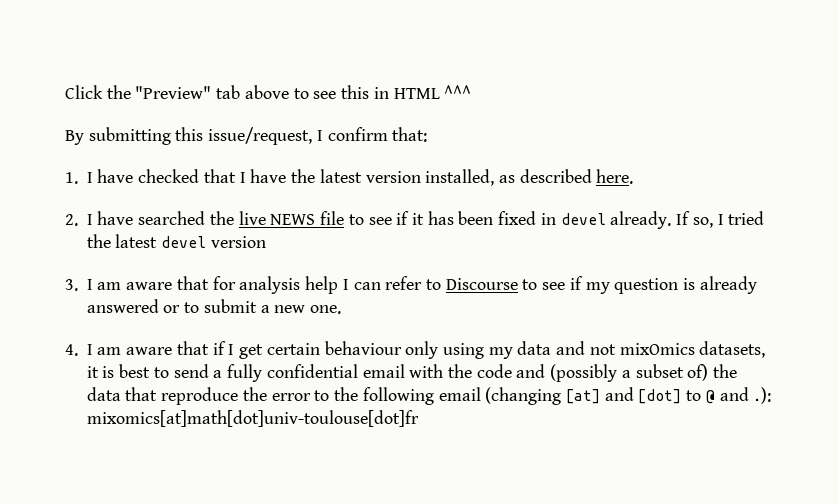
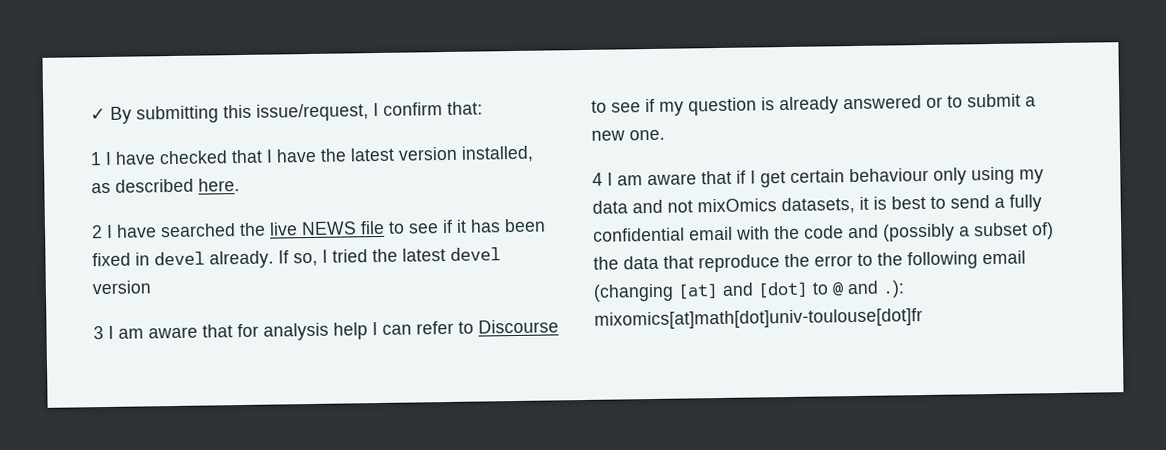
- Click the "Preview" tab above to see this in HTML ^^^
- By submitting this issue/request, I confirm that:
+ ✓ By submitting this issue/request, I confirm that:
- 1. I have checked that I have the latest version installed, as described here.
+ 1 I have checked that I have the latest version installed, as described here.
- 2. I have searched the live NEWS file to see if it has been fixed in devel already.
+ 2 I have searched the live NEWS file to see if it has been fixed in devel already.
- 3. I am aware that for analysis help I can refer to Discourse to see if my question is already answered or to submit a new one.
+ 3 I am aware that for analysis help I can refer to Discourse to see if my question is already answered or to submit a new one.
- 4. I am aware that if I get certain behaviour only using my data and not mixOmics datasets, it is best to send a fully confidential email with the code and (possibly a subset of) the data that reproduce the error to the following email (changing [at] and [dot] to @ and .): mixomics[at]math[dot]univ-toulouse[dot]fr
+ 4 I am aware that if I get certain behaviour only using my data and not mixOmics datasets, it is best to send a fully confidential email with the code and (possibly a subset of) the data that reproduce the error to the following email (changing [at] and [dot] to @ and .): mixomics[at]math[dot]univ-toulouse[dot]fr

